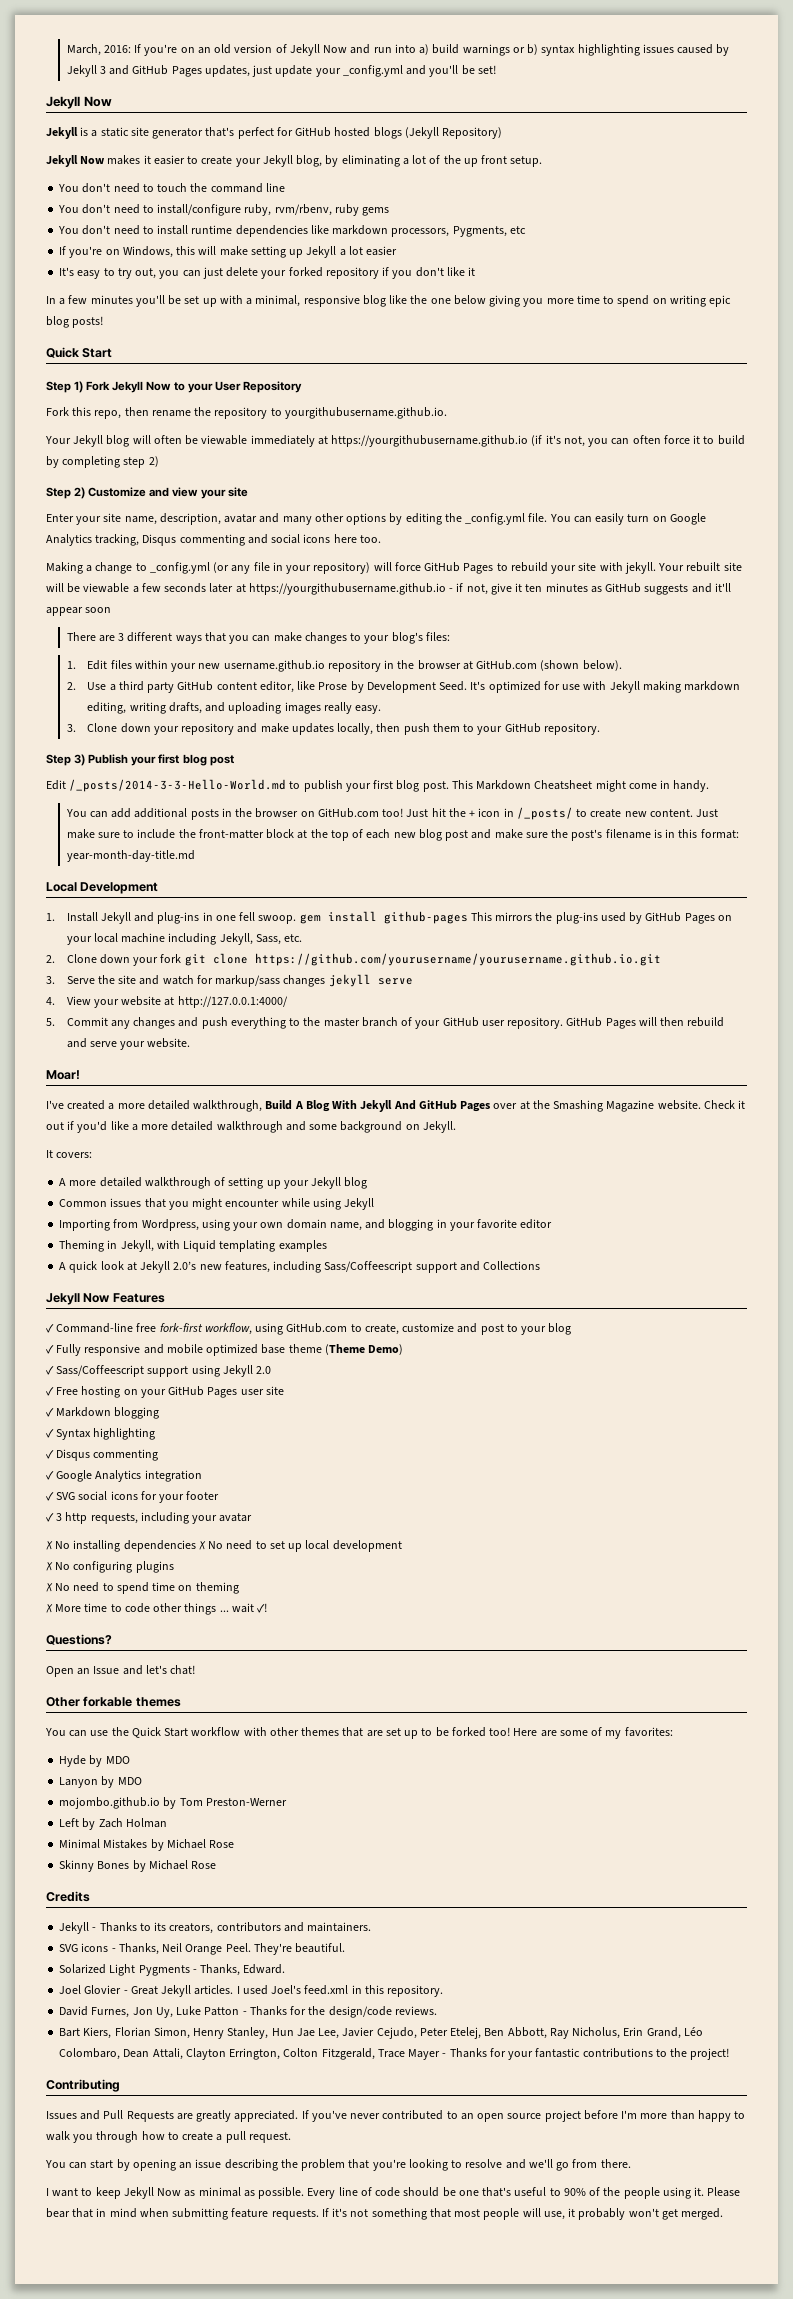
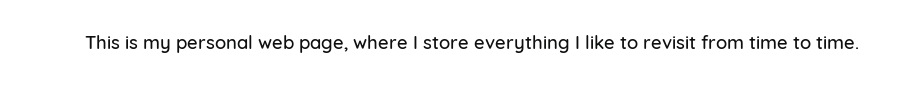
- March, 2016: If you're on an old version of Jekyll Now and run into a) build warnings or b) syntax highlighting issues caused by Jekyll 3 and GitHub Pages updates, just update your _config.yml and you'll be set!
- Jekyll Now
- Jekyll is a static site generator that's perfect for GitHub hosted blogs (Jekyll Repository)
- Jekyll Now makes it easier to create your Jekyll blog, by eliminating a lot of the up front setup.
- You don't need to touch the command line
- You don't need to install/configure ruby, rvm/rbenv, ruby gems
- You don't need to install runtime dependencies like markdown processors, Pygments, etc
- If you're on Windows, this will make setting up Jekyll a lot easier
- It's easy to try out, you can just delete your forked repository if you don't like it
- In a few minutes you'll be set up with a minimal, responsive blog like the one below giving you more time to spend on writing epic blog posts!
- Quick Start
- Step 1) Fork Jekyll Now to your User Repository
- Fork this repo, then rename the repository to yourgithubusername.github.io.
- Your Jekyll blog will often be viewable immediately at https://yourgithubusername.github.io (if it's not, you can often force it to build by completing step 2)
- Step 2) Customize and view your site
- Enter your site name, description, avatar and many other options by editing the _config.yml file. You can easily turn on Google Analytics tracking, Disqus commenting and social icons here too.
- Making a change to _config.yml (or any file in your repository) will force GitHub Pages to rebuild your site with jekyll. Your rebuilt site will be viewable a few seconds later at https://yourgithubusername.github.io - if not, give it ten minutes as GitHub suggests and it'll appear soon
- There are 3 different ways that you can make changes to your blog's files:
- 1. Edit files within your new username.github.io repository in the browser at GitHub.com (shown below).
- 2. Use a third party GitHub content editor, like Prose by Development Seed. It's optimized for use with Jekyll making markdown editing, writing drafts, and uploading images really easy.
- 3. Clone down your repository and make updates locally, then push them to your GitHub repository.
- Step 3) Publish your first blog post
- Edit /_posts/2014-3-3-Hello-World.md to publish your first blog post. This Markdown Cheatsheet might come in handy.
- You can add additional posts in the browser on GitHub.com too! Just hit the + icon in /_posts/ to create new content. Just make sure to include the front-matter block at the top of each new blog post and make sure the post's filename is in this format: year-month-day-title.md
- Local Development
- 1. Install Jekyll and plug-ins in one fell swoop. gem install github-pages This mirrors the plug-ins used by GitHub Pages on your local machine including Jekyll, Sass, etc.
- 2. Clone down your fork git clone https://github.com/yourusername/yourusername.github.io.git
- 3. Serve the site and watch for markup/sass changes jekyll serve
- 4. View your website at http://127.0.0.1:4000/
- 5. Commit any changes and push everything to the master branch of your GitHub user repository. GitHub Pages will then rebuild and serve your website.
- Moar!
- I've created a more detailed walkthrough, Build A Blog With Jekyll And GitHub Pages over at the Smashing Magazine website. Check it out if you'd like a more detailed walkthrough and some background on Jekyll.
- It covers:
- A more detailed walkthrough of setting up your Jekyll blog
- Common issues that you might encounter while using Jekyll
- Importing from Wordpress, using your own domain name, and blogging in your favorite editor
- Theming in Jekyll, with Liquid templating examples
- A quick look at Jekyll 2.0’s new features, including Sass/Coffeescript support and Collections
- Jekyll Now Features
- ✓ Command-line free fork-first workflow, using GitHub.com to create, customize and post to your blog
- ✓ Fully responsive and mobile optimized base theme (Theme Demo)
- ✓ Sass/Coffeescript support using Jekyll 2.0
- ✓ Free hosting on your GitHub Pages user site
- ✓ Markdown blogging
- ✓ Syntax highlighting
- ✓ Disqus commenting
- ✓ Google Analytics integration
- ✓ SVG social icons for your footer
- ✓ 3 http requests, including your avatar
- ✗ No installing dependencies ✗ No need to set up local development
- ✗ No configuring plugins
- ✗ No need to spend time on theming
- ✗ More time to code other things ... wait ✓!
- Questions?
- Open an Issue and let's chat!
- Other forkable themes
- You can use the Quick Start workflow with other themes that are set up to be forked too! Here are some of my favorites:
- Hyde by MDO
- Lanyon by MDO
- mojombo.github.io by Tom Preston-Werner
- Left by Zach Holman
- Minimal Mistakes by Michael Rose
- Skinny Bones by Michael Rose
- Credits
- Jekyll - Thanks to its creators, contributors and maintainers.
- SVG icons - Thanks, Neil Orange Peel. They're beautiful.
- Solarized Light Pygments - Thanks, Edward.
- Joel Glovier - Great Jekyll articles. I used Joel's feed.xml in this repository.
- David Furnes, Jon Uy, Luke Patton - Thanks for the design/code reviews.
- Bart Kiers, Florian Simon, Henry Stanley, Hun Jae Lee, Javier Cejudo, Peter Etelej, Ben Abbott, Ray Nicholus, Erin Grand, Léo Colombaro, Dean Attali, Clayton Errington, Colton Fitzgerald, Trace Mayer - Thanks for your fantastic contributions to the project!
- Contributing
- Issues and Pull Requests are greatly appreciated. If you've never contributed to an open source project before I'm more than happy to walk you through how to create a pull request.
- You can start by opening an issue describing the problem that you're looking to resolve and we'll go from there.
- I want to keep Jekyll Now as minimal as possible. Every line of code should be one that's useful to 90% of the people using it. Please bear that in mind when submitting feature requests. If it's not something that most people will use, it probably won't get merged.
+ This is my personal web page, where I store everything I like to revisit from time to time.

